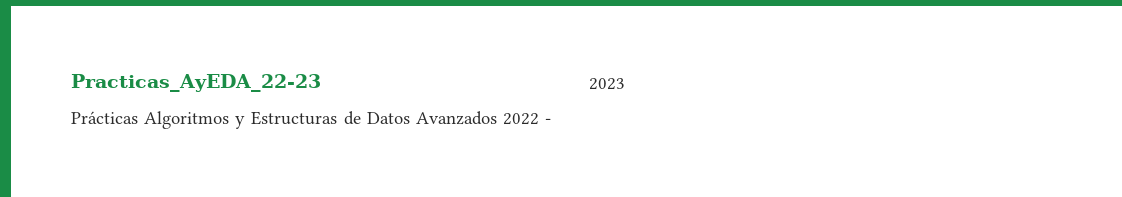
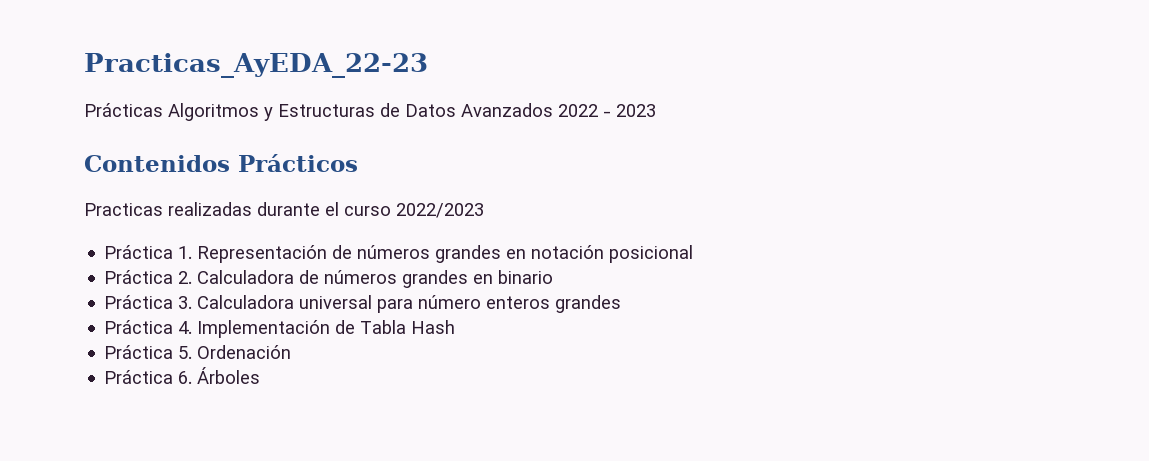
+ Contenidos Prácticos
+ Practicas realizadas durante el curso 2022/2023
+ Práctica 1. Representación de números grandes en notación posicional
+ Práctica 2. Calculadora de números grandes en binario
+ Práctica 3. Calculadora universal para número enteros grandes
+ Práctica 4. Implementación de Tabla Hash
+ Práctica 5. Ordenación
+ Práctica 6. Árboles

